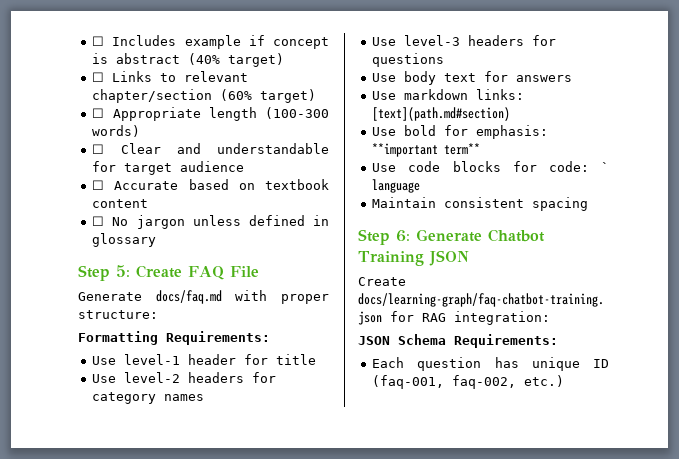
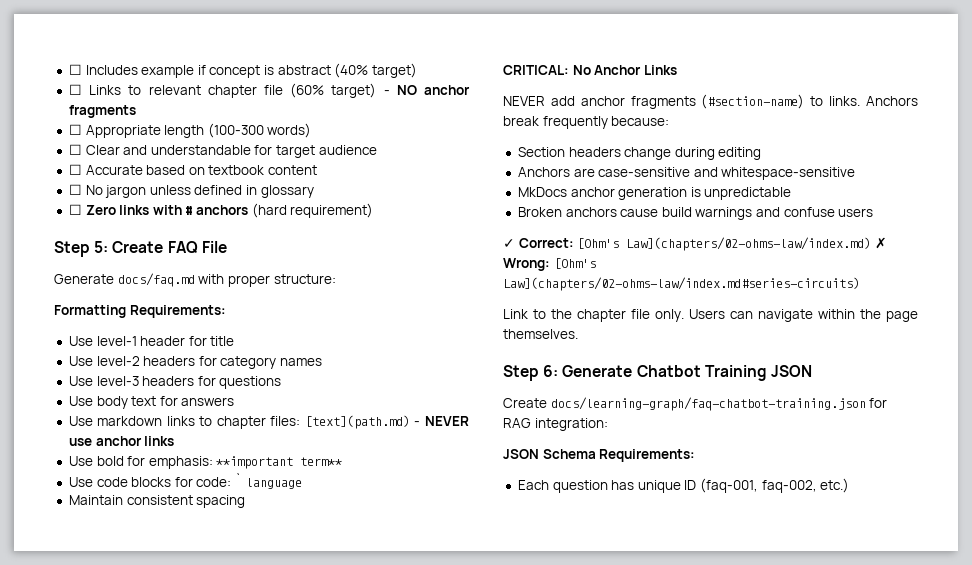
- ☐ Links to relevant chapter/section (60% target)
+ ☐ Links to relevant chapter file (60% target) - NO anchor fragments
+ ☐ Zero links with # anchors (hard requirement)
- Use markdown links: [text](path.md#section)
+ Use markdown links to chapter files: [text](path.md) - NEVER use anchor links
+ CRITICAL: No Anchor Links
+ NEVER add anchor fragments (#section-name) to links. Anchors break frequently because:
+ Section headers change during editing
+ Anchors are case-sensitive and whitespace-sensitive
+ MkDocs anchor generation is unpredictable
+ Broken anchors cause build warnings and confuse users
+ ✓ Correct: [Ohm's Law](chapters/02-ohms-law/index.md) ✗ Wrong: [Ohm's Law](chapters/02-ohms-law/index.md#series-circuits)
+ Link to the chapter file only. Users can navigate within the page themselves.

